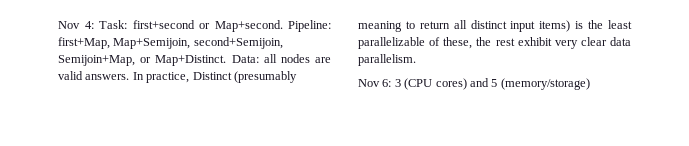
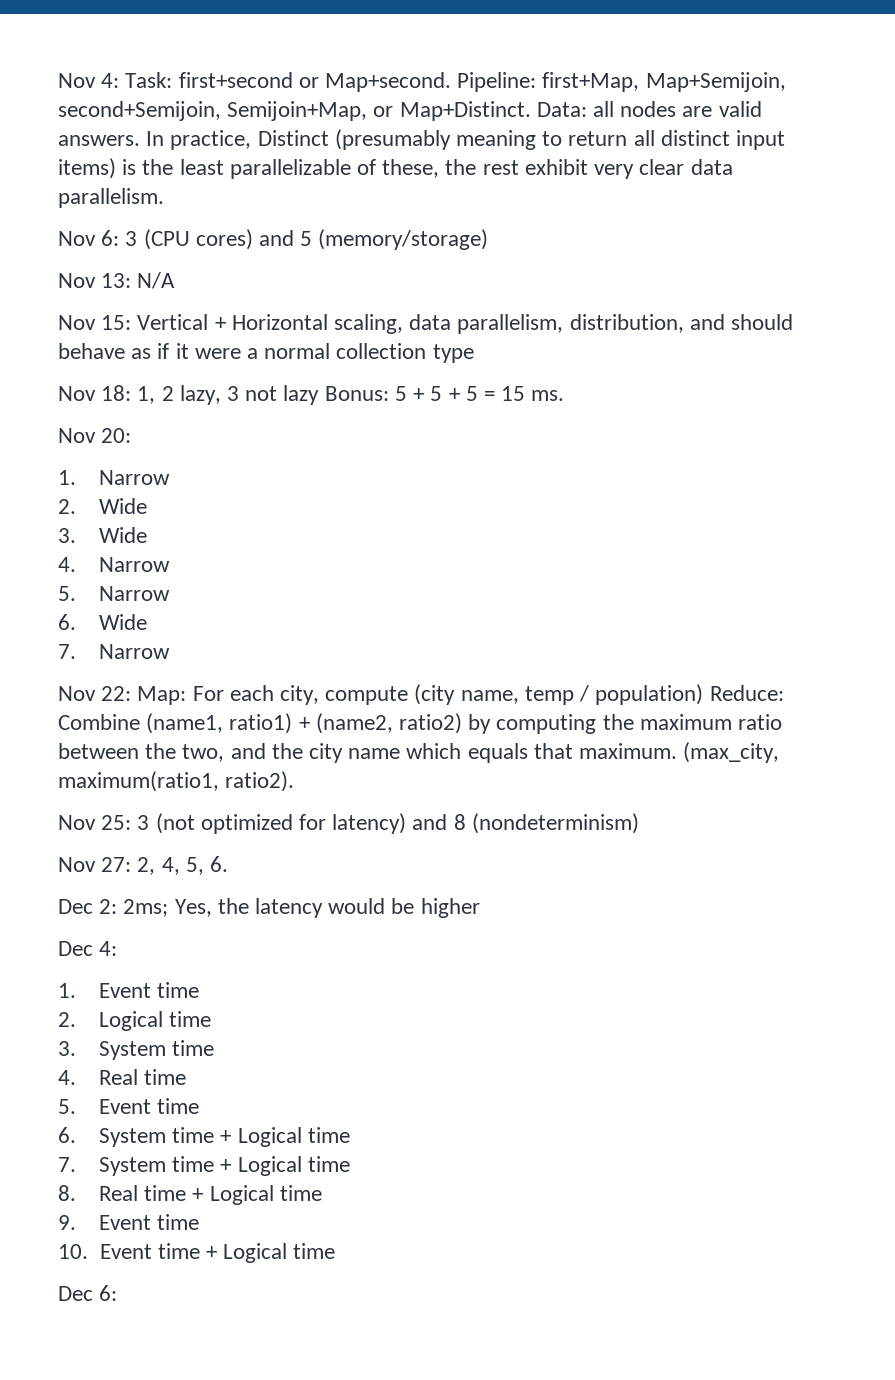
+ Nov 13: N/A
+ Nov 15: Vertical + Horizontal scaling, data parallelism, distribution, and should behave as if it were a normal collection type
+ Nov 18: 1, 2 lazy, 3 not lazy Bonus: 5 + 5 + 5 = 15 ms.
+ Nov 20:
+ 1. Narrow
+ 2. Wide
+ 3. Wide
+ 4. Narrow
+ 5. Narrow
+ 6. Wide
+ 7. Narrow
+ Nov 22: Map: For each city, compute (city name, temp / population) Reduce: Combine (name1, ratio1) + (name2, ratio2) by computing the maximum ratio between the two, and the city name which equals that maximum. (max_city, maximum(ratio1, ratio2).
+ Nov 25: 3 (not optimized for latency) and 8 (nondeterminism)
+ Nov 27: 2, 4, 5, 6.
+ Dec 2: 2ms; Yes, the latency would be higher
+ Dec 4:
+ 1. Event time
+ 2. Logical time
+ 3. System time
+ 4. Real time
+ 5. Event time
+ 6. System time + Logical time
+ 7. System time + Logical time
+ 8. Real time + Logical time
+ 9. Event time
+ 10. Event time + Logical time
+ Dec 6:

